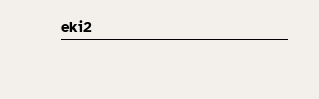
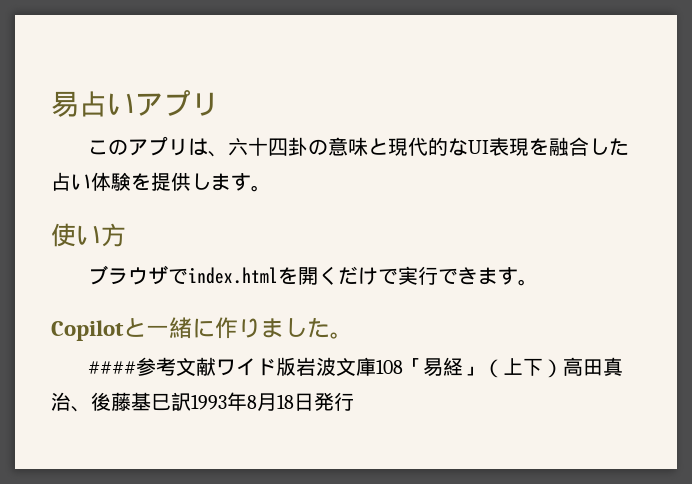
- eki2
+ 易占いアプリ
+ このアプリは、六十四卦の意味と現代的なUI表現を融合した占い体験を提供します。
+ 使い方
+ ブラウザでindex.htmlを開くだけで実行できます。
+ Copilotと一緒に作りました。
+ ####参考文献ワイド版岩波文庫108「易経」（上下）高田真治、後藤基巳訳1993年8月18日発行

